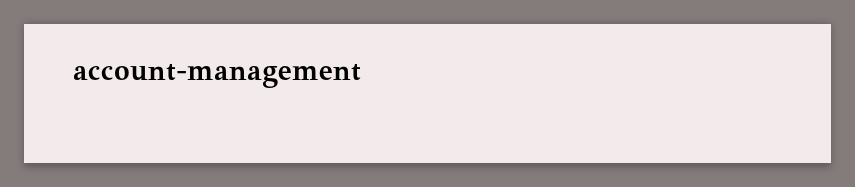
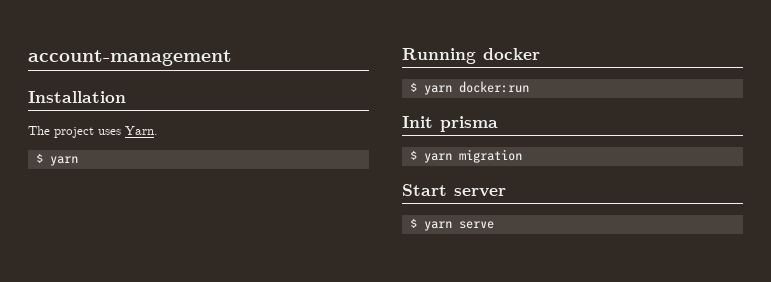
+ Installation
+ The project uses Yarn.
+ $ yarn
+ Running docker
+ $ yarn docker:run
+ Init prisma
+ $ yarn migration
+ Start server
+ $ yarn serve

